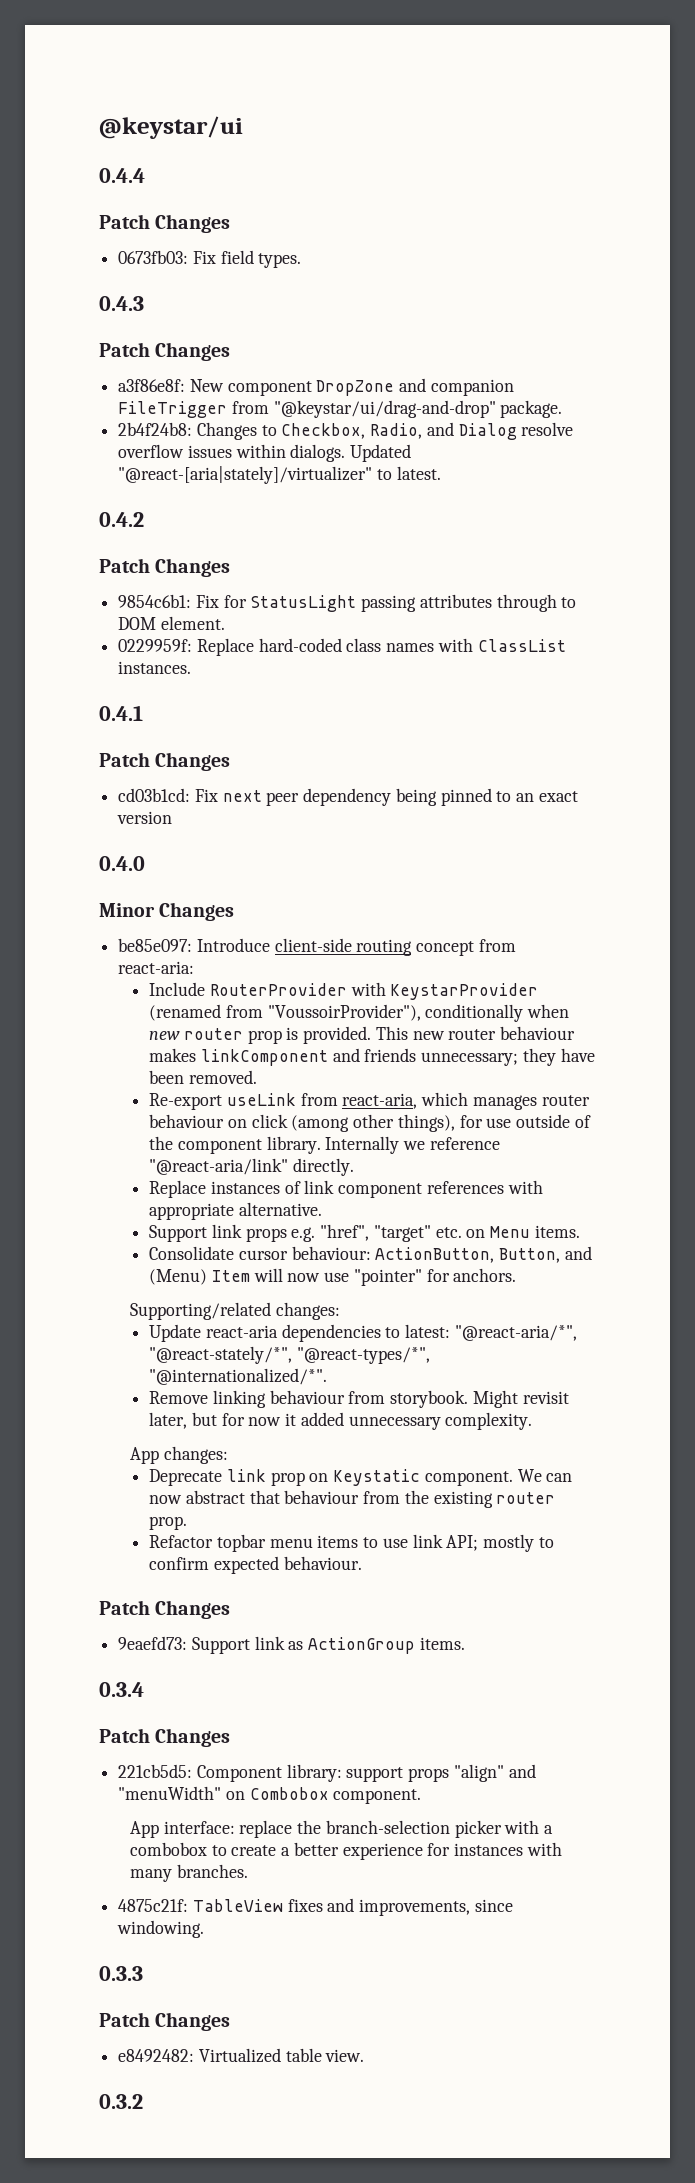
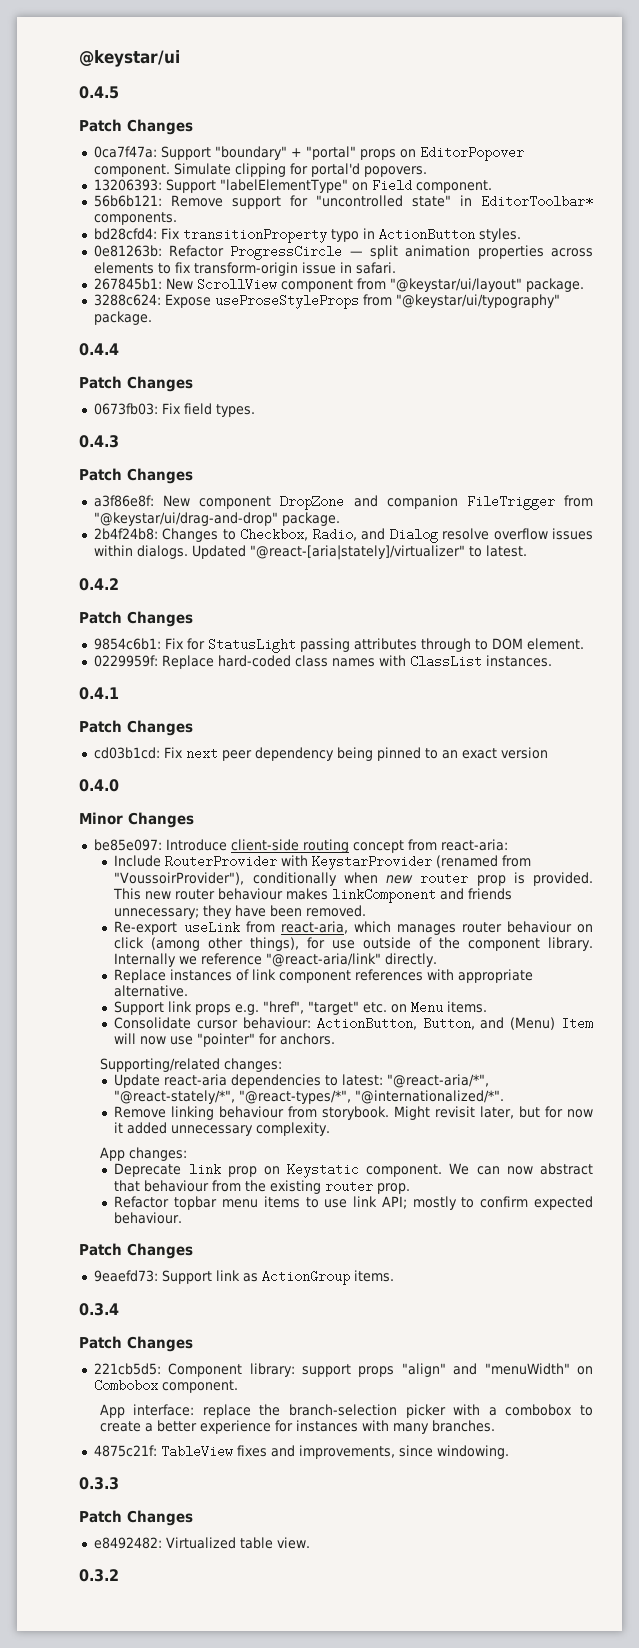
+ 0.4.5
+ Patch Changes
+ 0ca7f47a: Support "boundary" + "portal" props on EditorPopover component. Simulate clipping for portal'd popovers.
+ 13206393: Support "labelElementType" on Field component.
+ 56b6b121: Remove support for "uncontrolled state" in EditorToolbar* components.
+ bd28cfd4: Fix transitionProperty typo in ActionButton styles.
+ 0e81263b: Refactor ProgressCircle — split animation properties across elements to fix transform-origin issue in safari.
+ 267845b1: New ScrollView component from "@keystar/ui/layout" package.
+ 3288c624: Expose useProseStyleProps from "@keystar/ui/typography" package.

